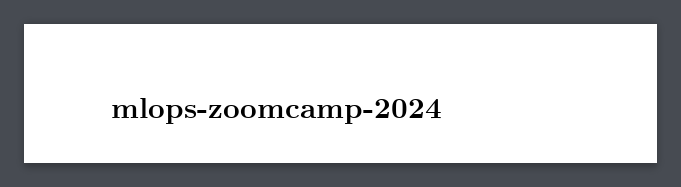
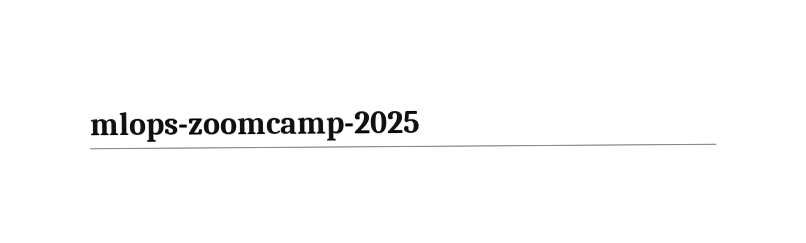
- mlops-zoomcamp-2024
+ mlops-zoomcamp-2025

